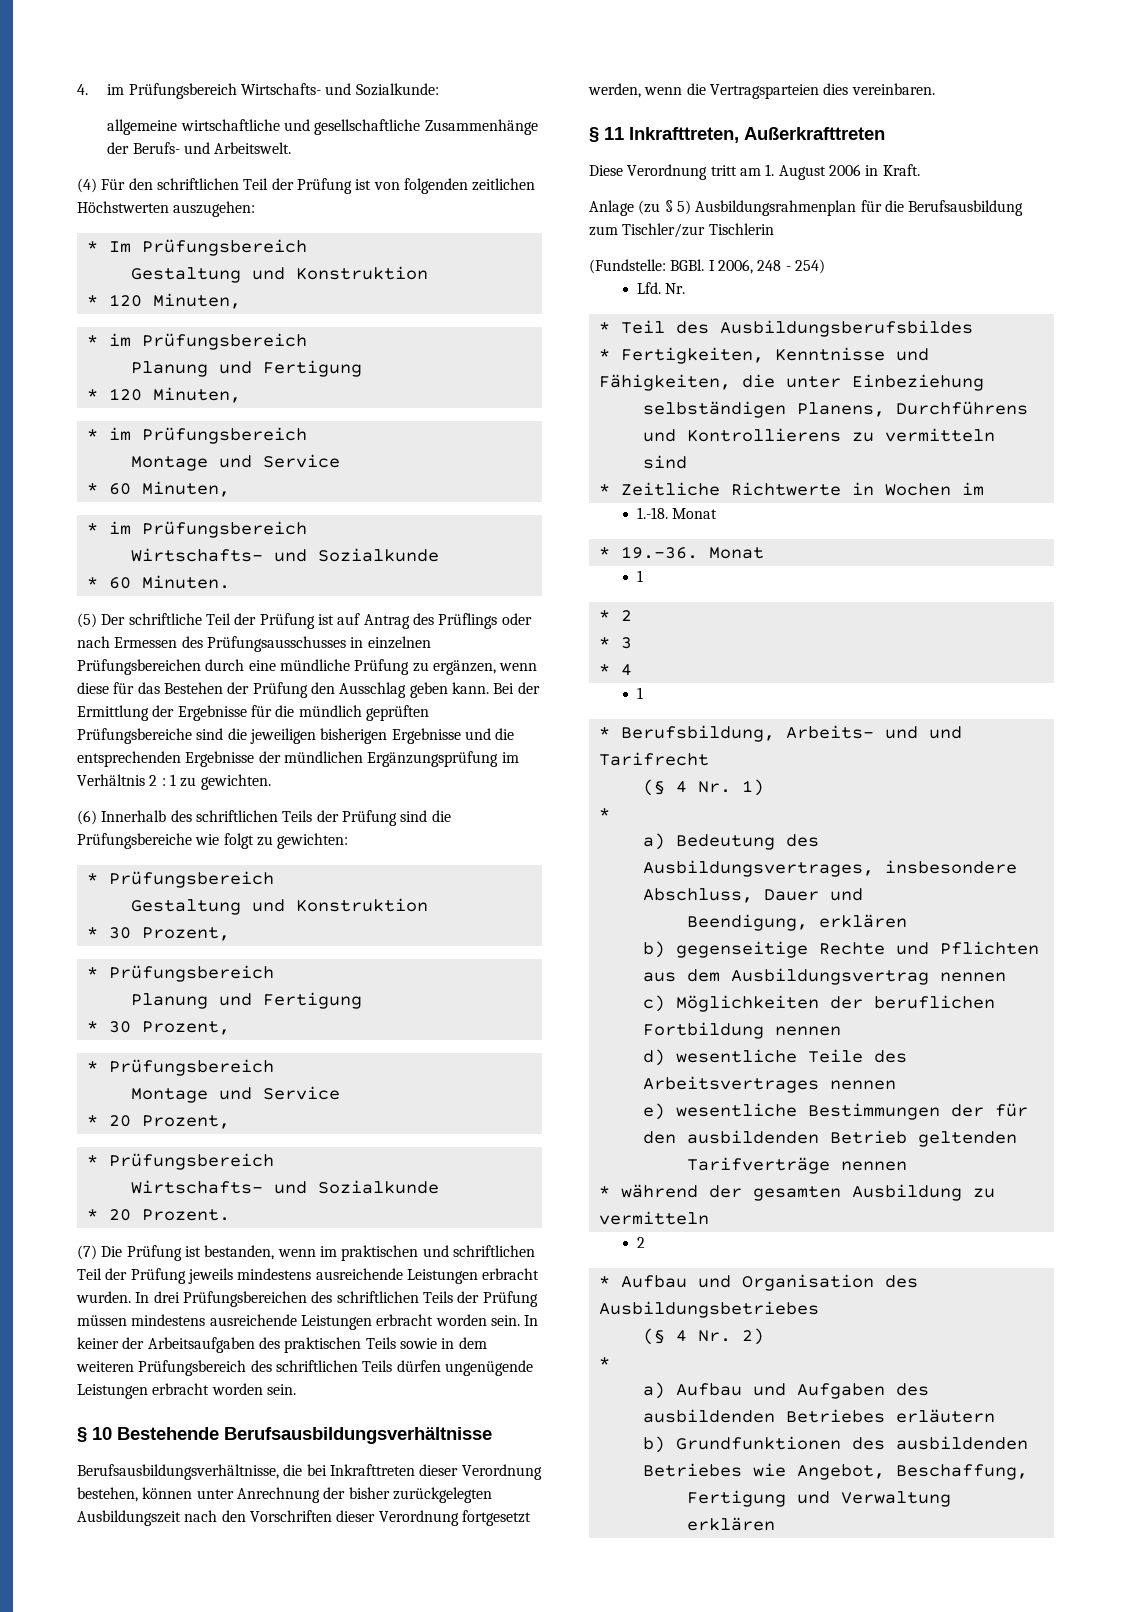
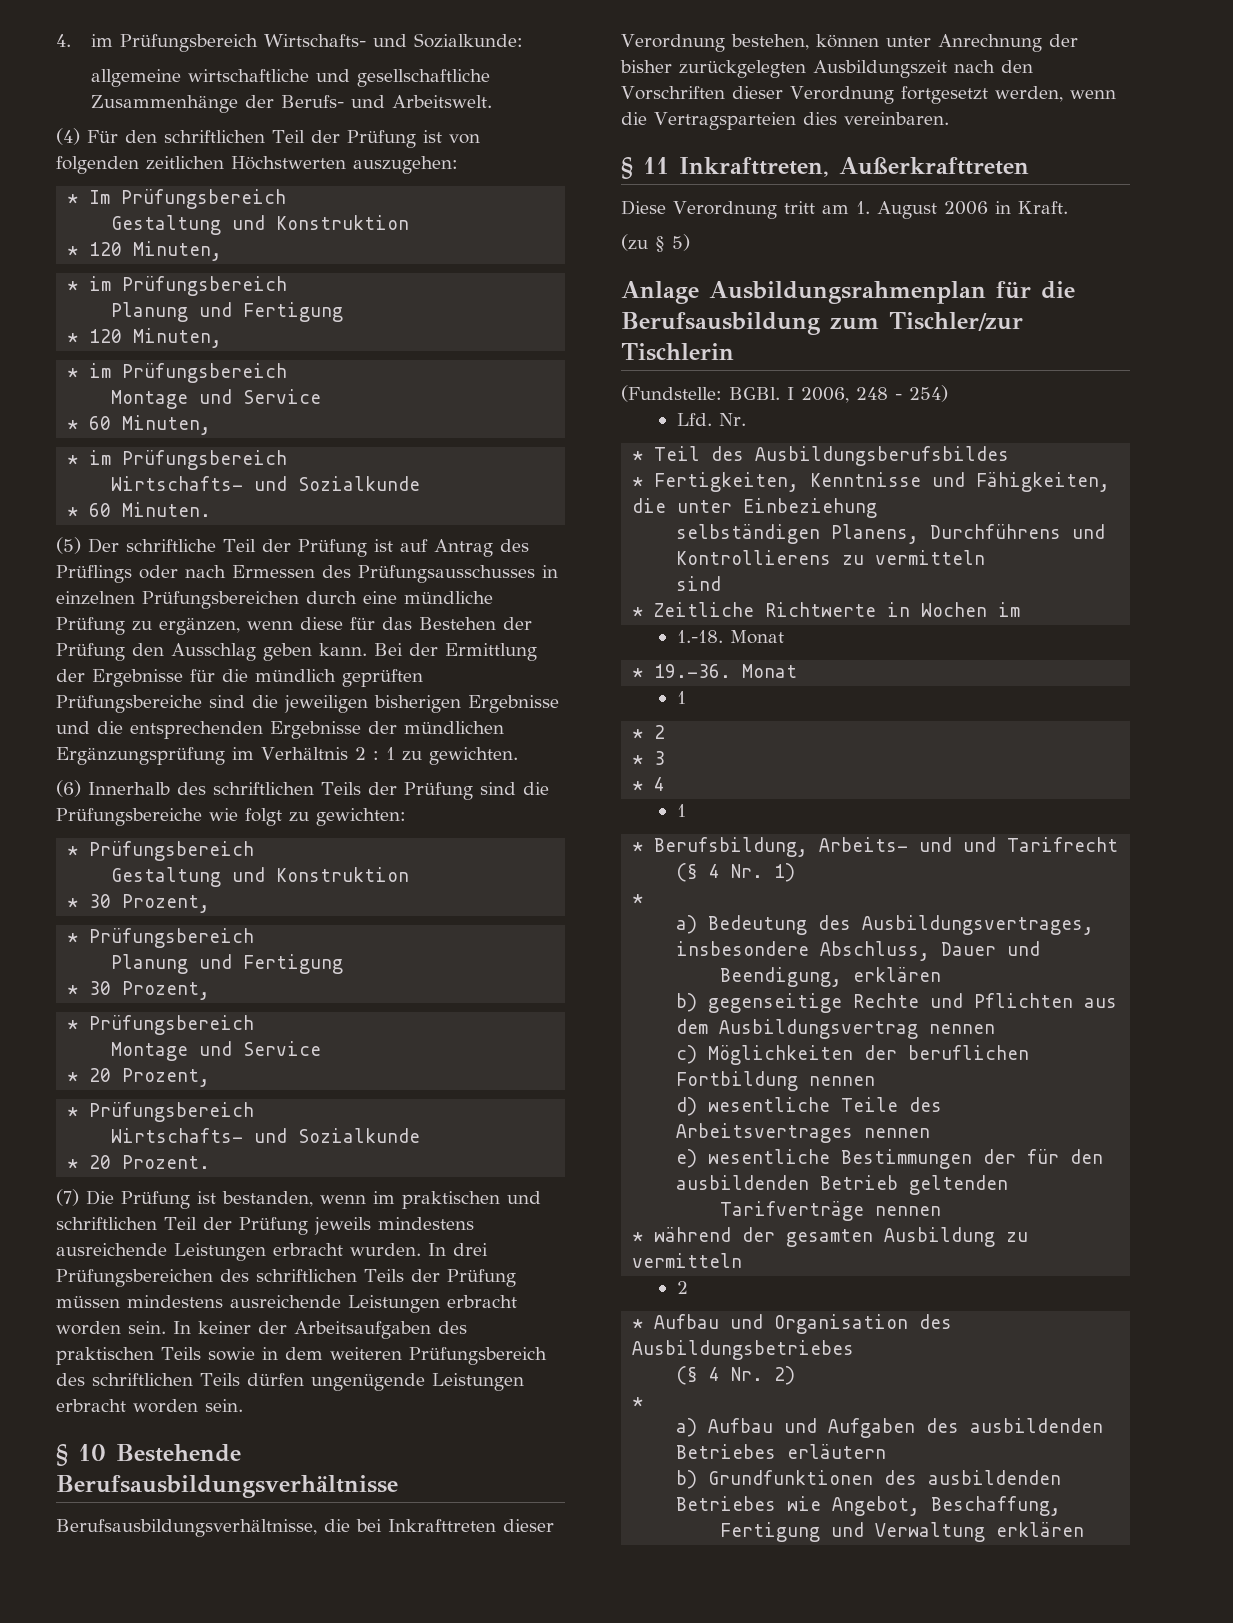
- Anlage (zu § 5) Ausbildungsrahmenplan für die Berufsausbildung zum Tischler/zur Tischlerin
+ (zu § 5)
+ Anlage Ausbildungsrahmenplan für die Berufsausbildung zum Tischler/zur Tischlerin

